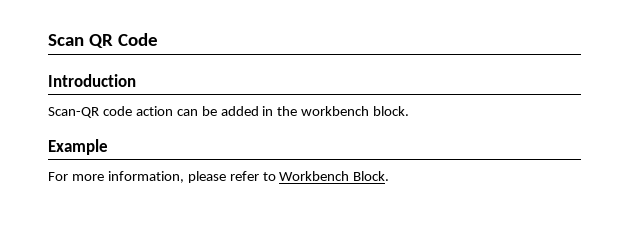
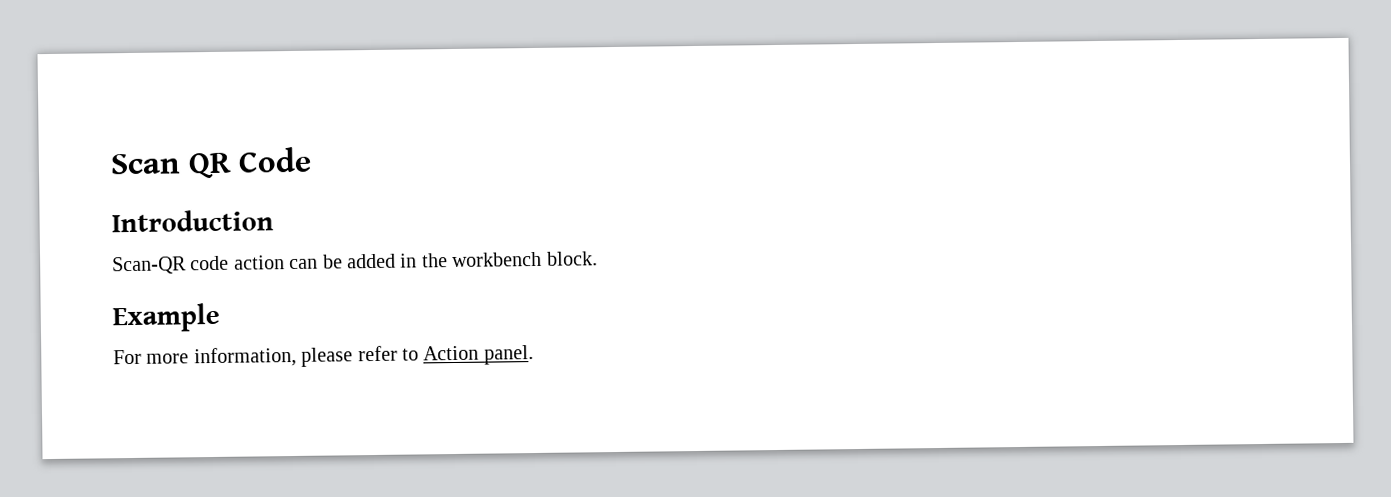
- For more information, please refer to Workbench Block.
+ For more information, please refer to Action panel.

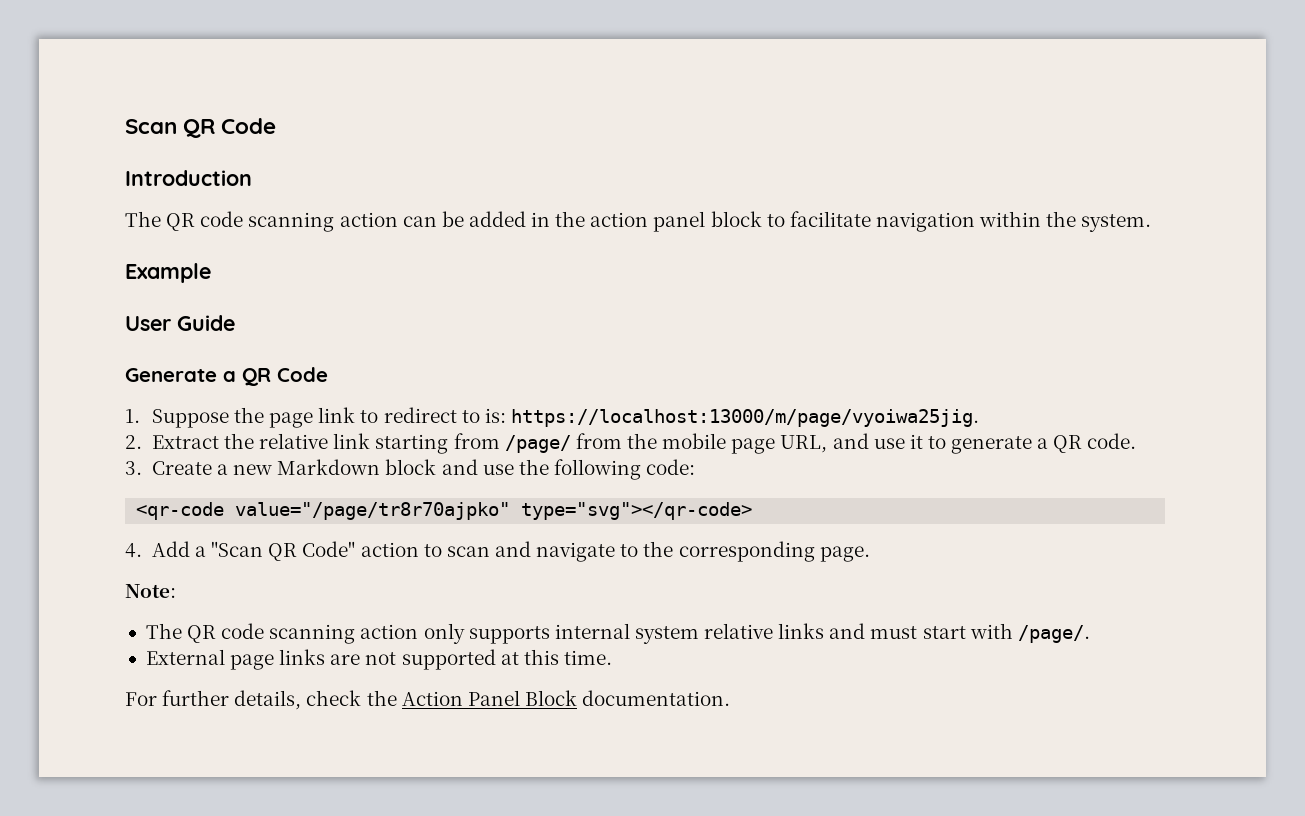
- Scan-QR code action can be added in the workbench block.
+ The QR code scanning action can be added in the action panel block to facilitate navigation within the system.
  Example
- For more information, please refer to Action panel.
+ User Guide
+ Generate a QR Code
+ 1. Suppose the page link to redirect to is: https://localhost:13000/m/page/vyoiwa25jig.
+ 2. Extract the relative link starting from /page/ from the mobile page URL, and use it to generate a QR code.
+ 3. Create a new Markdown block and use the following code:
+ <qr-code value="/page/tr8r70ajpko" type="svg"></qr-code>
+ 4. Add a "Scan QR Code" action to scan and navigate to the corresponding page.
+ Note:
+ The QR code scanning action only supports internal system relative links and must start with /page/.
+ External page links are not supported at this time.
+ For further details, check the Action Panel Block documentation.

